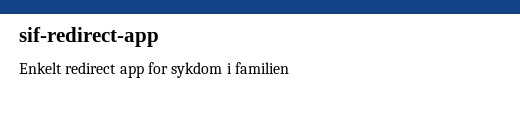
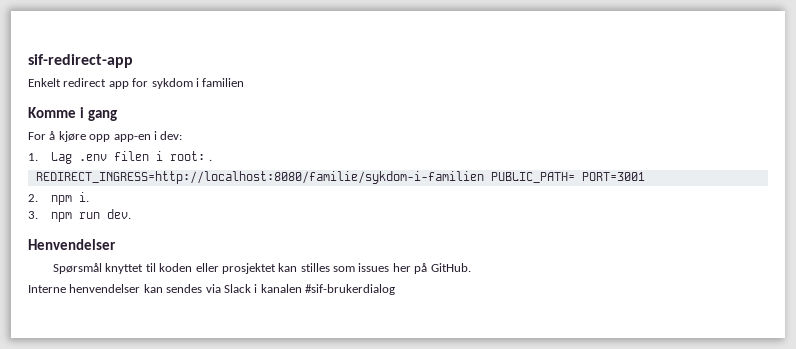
+ Komme i gang
+ For å kjøre opp app-en i dev:
+ 1. Lag .env filen i root: .
+ REDIRECT_INGRESS=http://localhost:8080/familie/sykdom-i-familien PUBLIC_PATH= PORT=3001
+ 2. npm i.
+ 3. npm run dev.
+ Henvendelser
+ Spørsmål knyttet til koden eller prosjektet kan stilles som issues her på GitHub.
+ Interne henvendelser kan sendes via Slack i kanalen #sif-brukerdialog

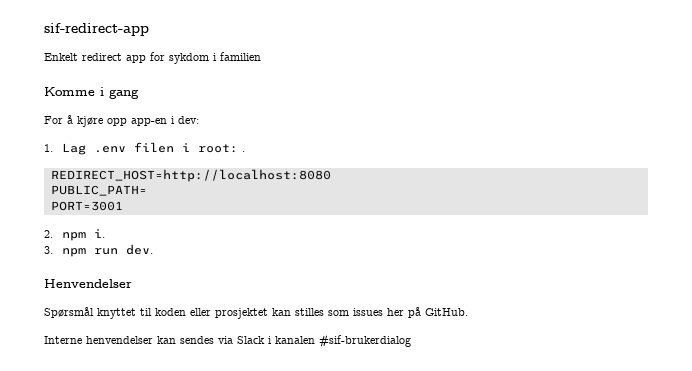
- REDIRECT_INGRESS=http://localhost:8080/familie/sykdom-i-familien PUBLIC_PATH= PORT=3001
+ REDIRECT_HOST=http://localhost:8080
+ PUBLIC_PATH=
+ PORT=3001

